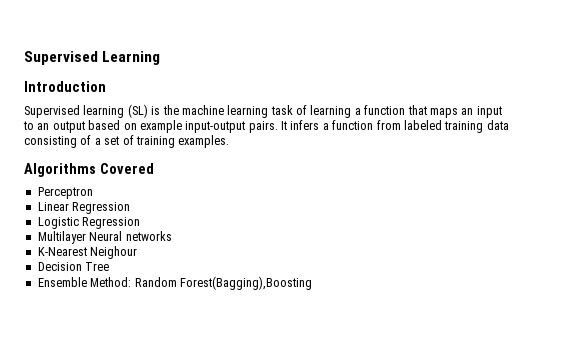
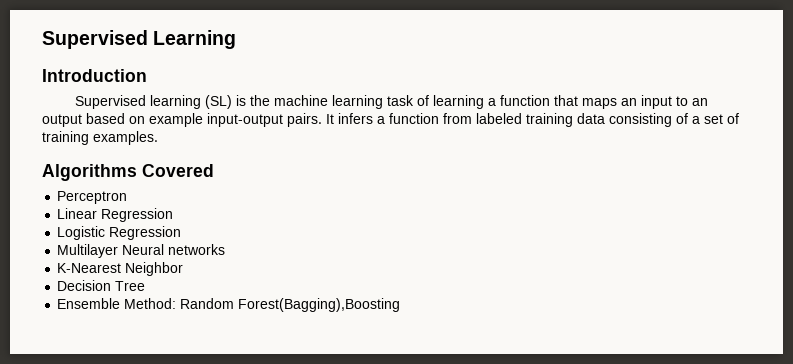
- K-Nearest Neighour
+ K-Nearest Neighbor

